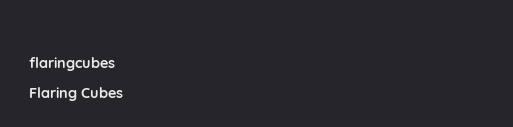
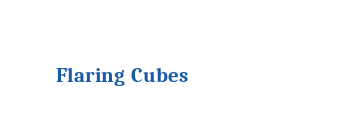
- flaringcubes

